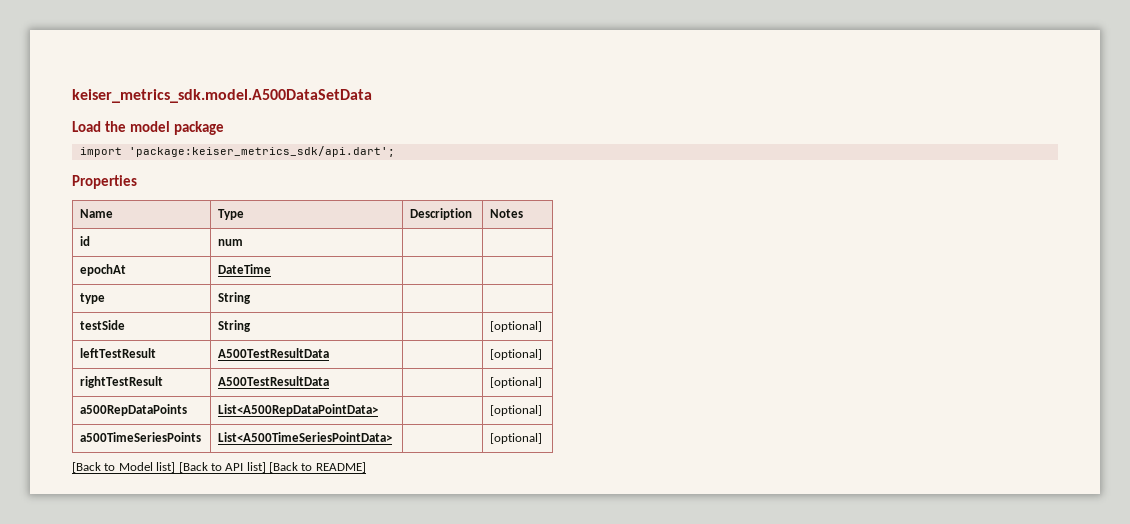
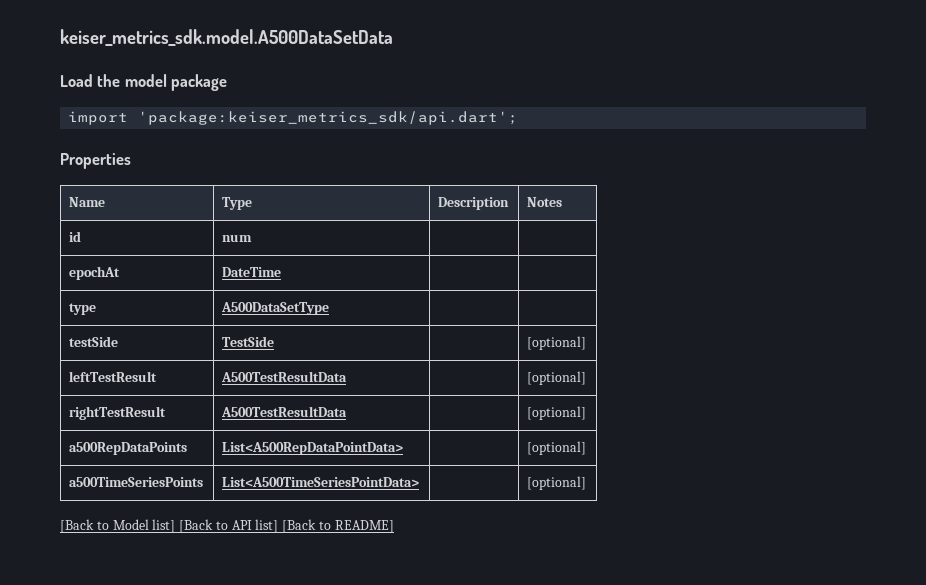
- type | String | |
+ type | A500DataSetType | |
- testSide | String | | [optional]
+ testSide | TestSide | | [optional]

